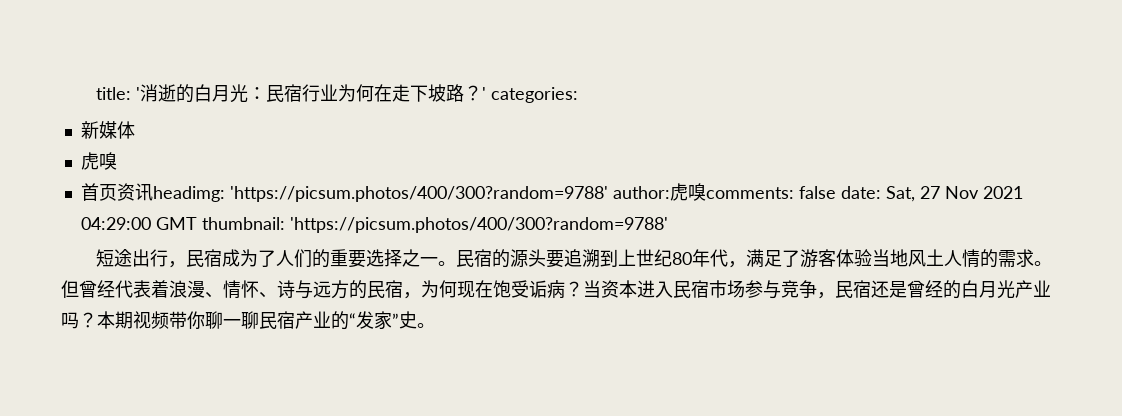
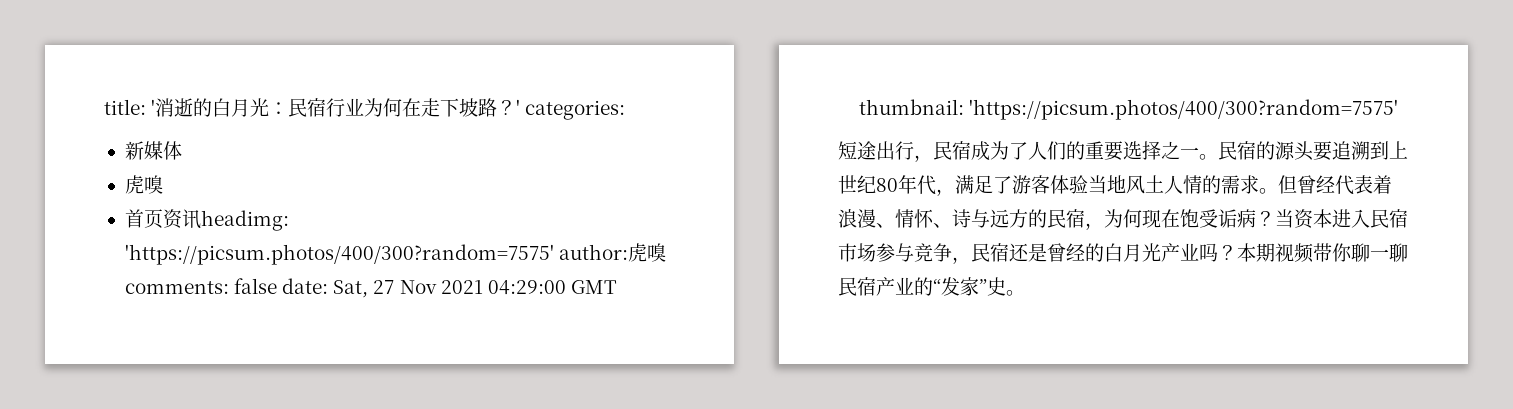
- 首页资讯headimg: 'https://picsum.photos/400/300?random=9788' author:虎嗅comments: false date: Sat, 27 Nov 2021 04:29:00 GMT thumbnail: 'https://picsum.photos/400/300?random=9788'
+ 首页资讯headimg: 'https://picsum.photos/400/300?random=7575' author:虎嗅comments: false date: Sat, 27 Nov 2021 04:29:00 GMT thumbnail: 'https://picsum.photos/400/300?random=7575'

